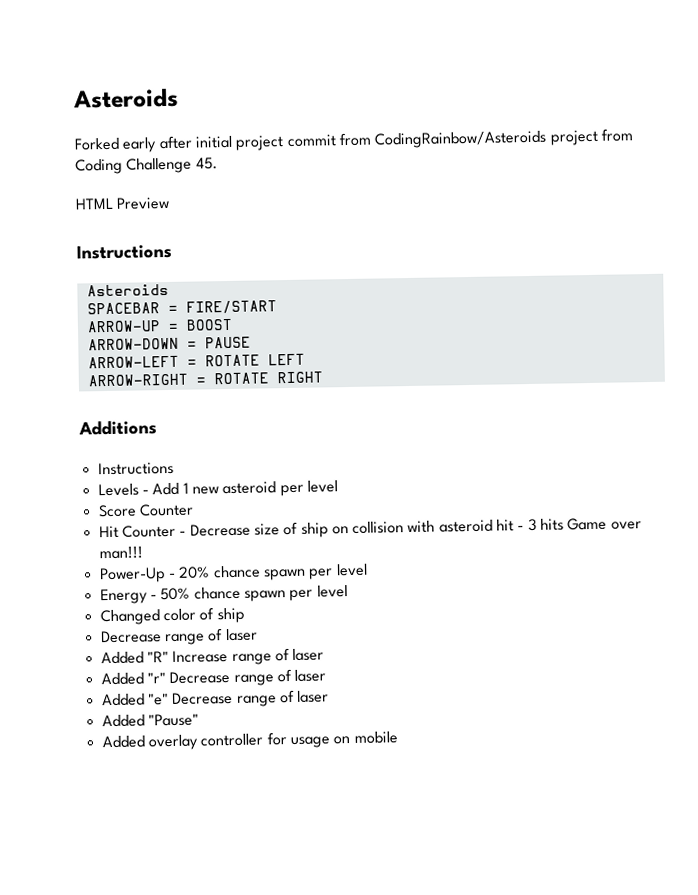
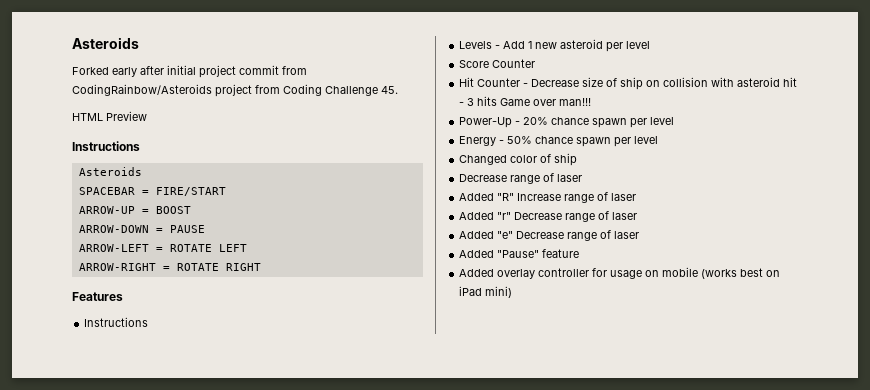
- Additions
+ Features
- Added "Pause"
+ Added "Pause" feature
- Added overlay controller for usage on mobile
+ Added overlay controller for usage on mobile (works best on iPad mini)

